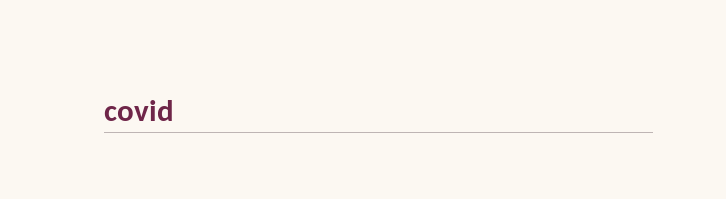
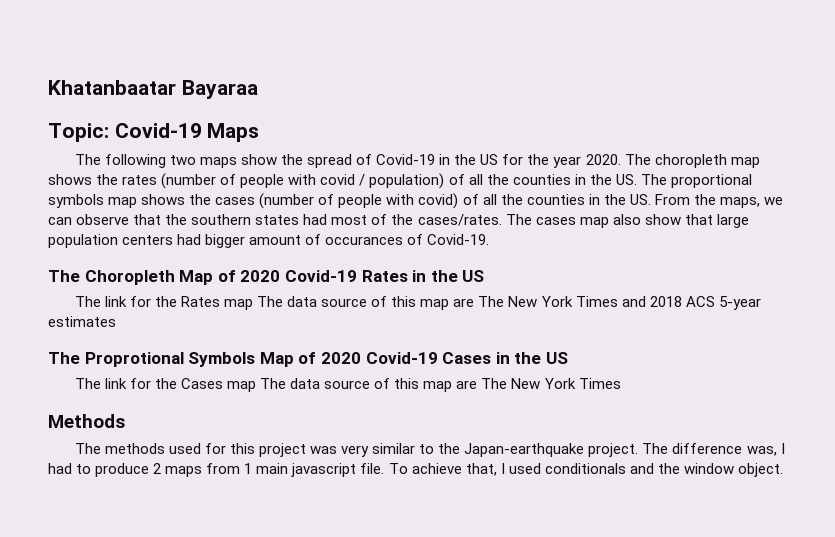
- covid
+ Khatanbaatar Bayaraa
+ Topic: Covid-19 Maps
+ The following two maps show the spread of Covid-19 in the US for the year 2020. The choropleth map shows the rates (number of people with covid / population) of all the counties in the US. The proportional symbols map shows the cases (number of people with covid) of all the counties in the US. From the maps, we can observe that the southern states had most of the cases/rates. The cases map also show that large population centers had bigger amount of occurances of Covid-19.
+ The Choropleth Map of 2020 Covid-19 Rates in the US
+ The link for the Rates map The data source of this map are The New York Times and 2018 ACS 5-year estimates
+ The Proprotional Symbols Map of 2020 Covid-19 Cases in the US
+ The link for the Cases map The data source of this map are The New York Times
+ Methods
+ The methods used for this project was very similar to the Japan-earthquake project. The difference was, I had to produce 2 maps from 1 main javascript file. To achieve that, I used conditionals and the window object.

